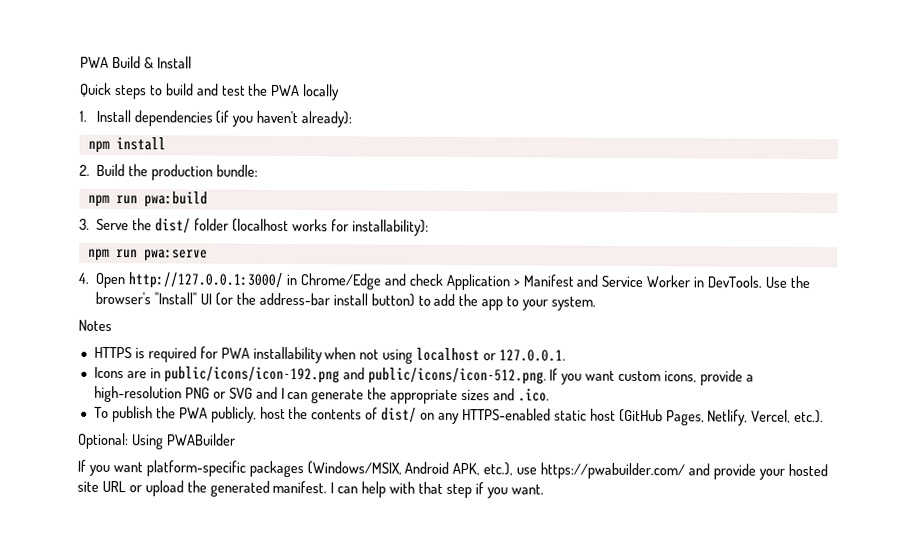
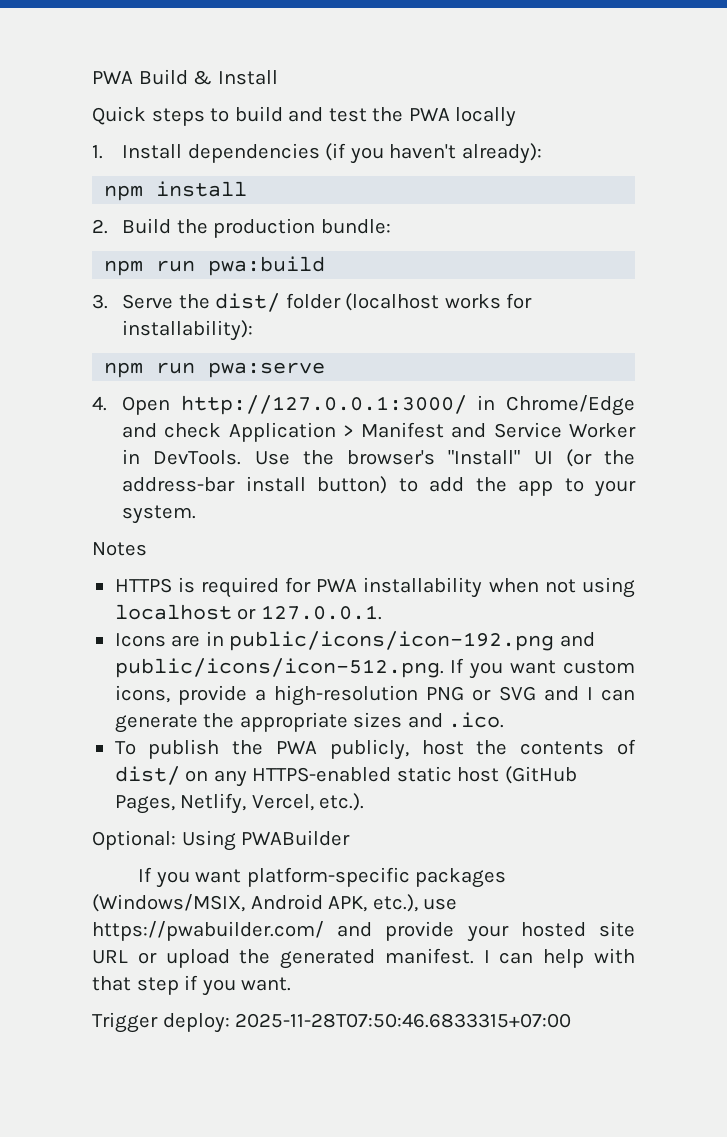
+ Trigger deploy: 2025-11-28T07:50:46.6833315+07:00

